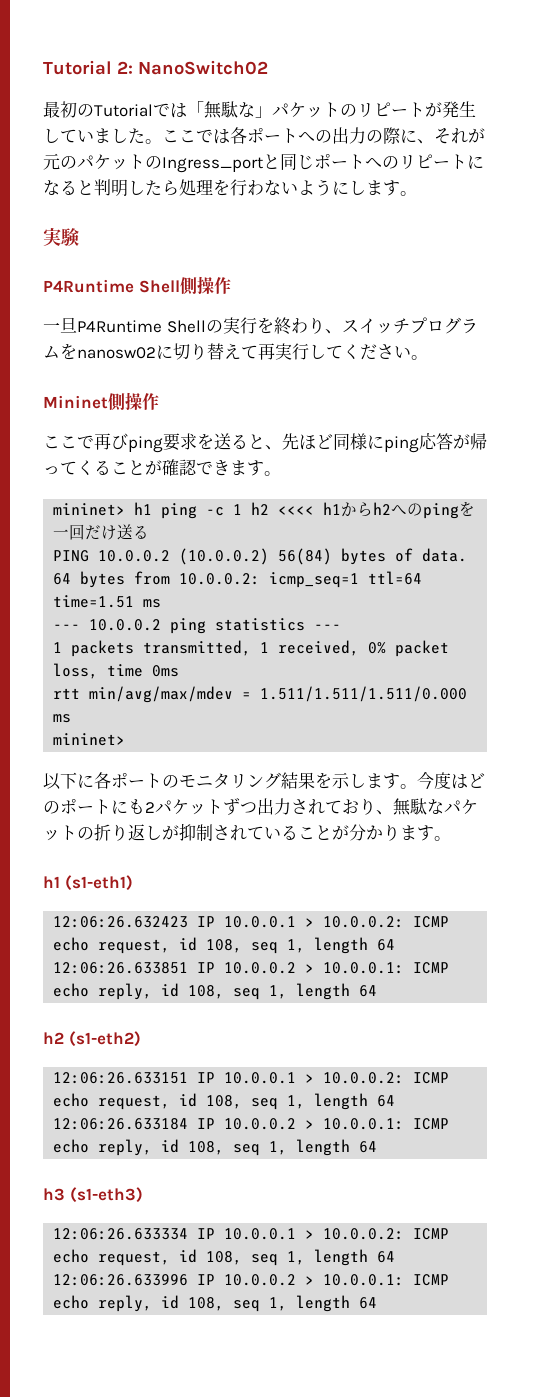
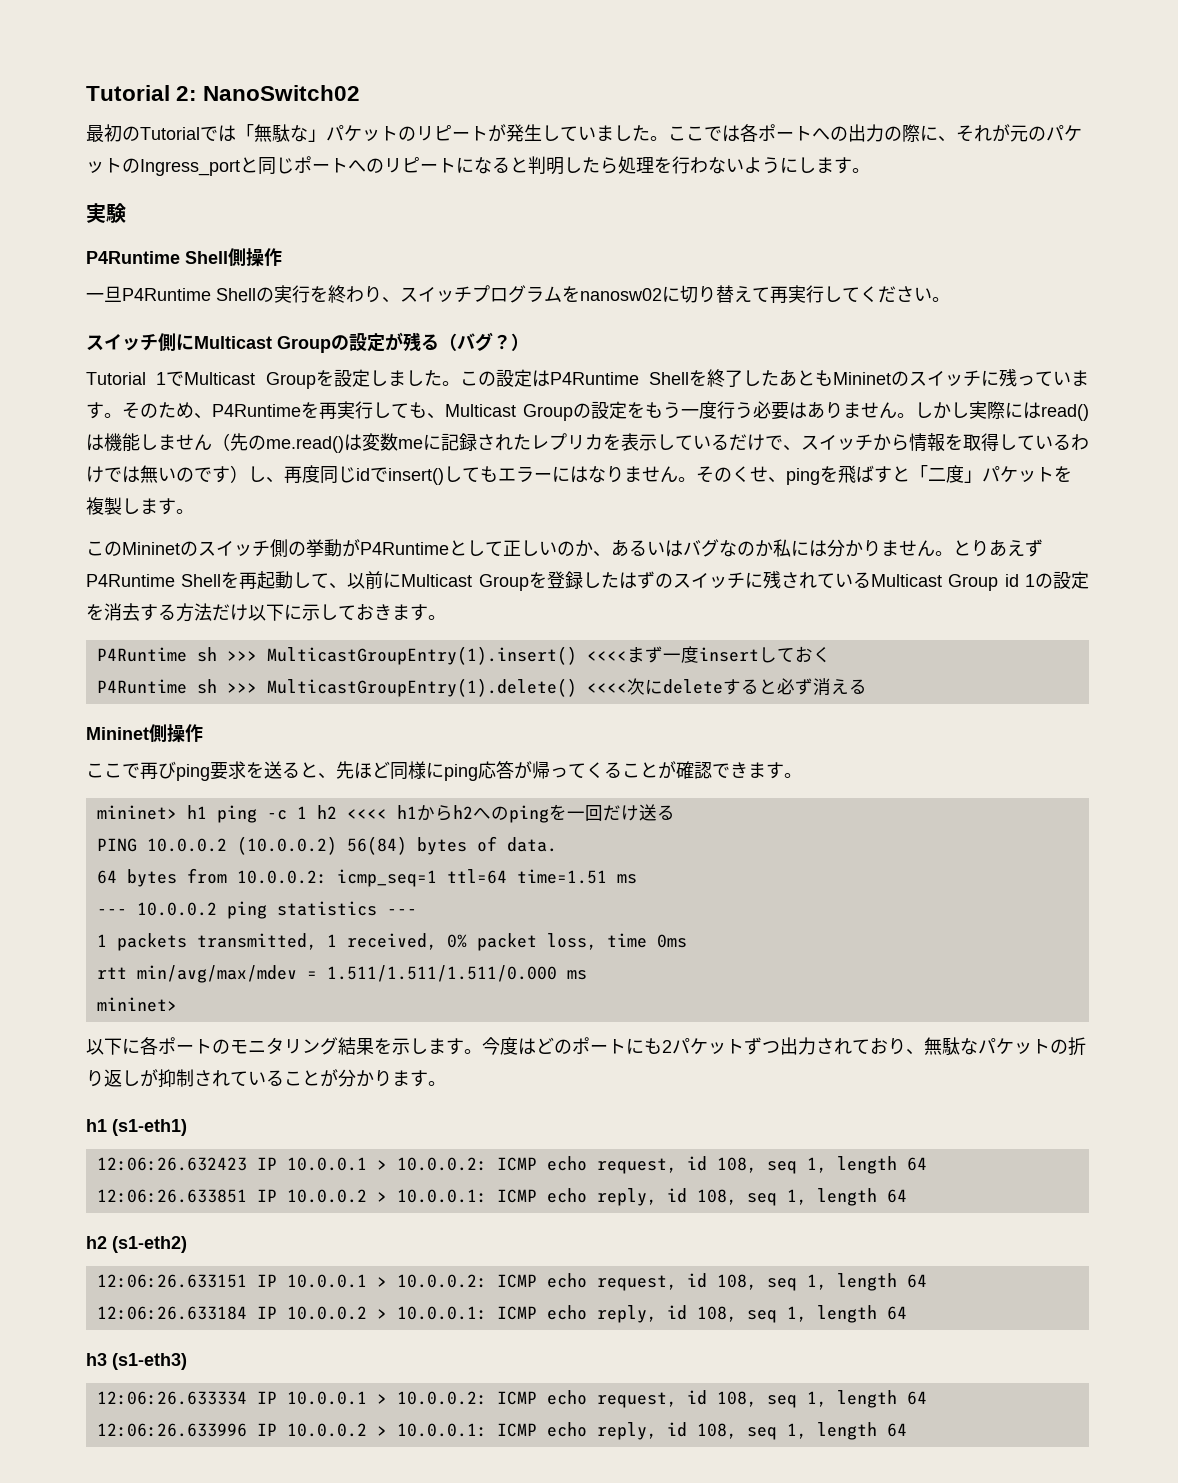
+ スイッチ側にMulticast Groupの設定が残る（バグ？）
+ Tutorial 1でMulticast Groupを設定しました。この設定はP4Runtime Shellを終了したあともMininetのスイッチに残っています。そのため、P4Runtimeを再実行しても、Multicast Groupの設定をもう一度行う必要はありません。しかし実際にはread()は機能しません（先のme.read()は変数meに記録されたレプリカを表示しているだけで、スイッチから情報を取得しているわけでは無いのです）し、再度同じidでinsert()してもエラーにはなりません。そのくせ、pingを飛ばすと「二度」パケットを複製します。
+ このMininetのスイッチ側の挙動がP4Runtimeとして正しいのか、あるいはバグなのか私には分かりません。とりあえずP4Runtime Shellを再起動して、以前にMulticast Groupを登録したはずのスイッチに残されているMulticast Group id 1の設定を消去する方法だけ以下に示しておきます。
+ P4Runtime sh >>> MulticastGroupEntry(1).insert() <<<<まず一度insertしておく
+ P4Runtime sh >>> MulticastGroupEntry(1).delete() <<<<次にdeleteすると必ず消える

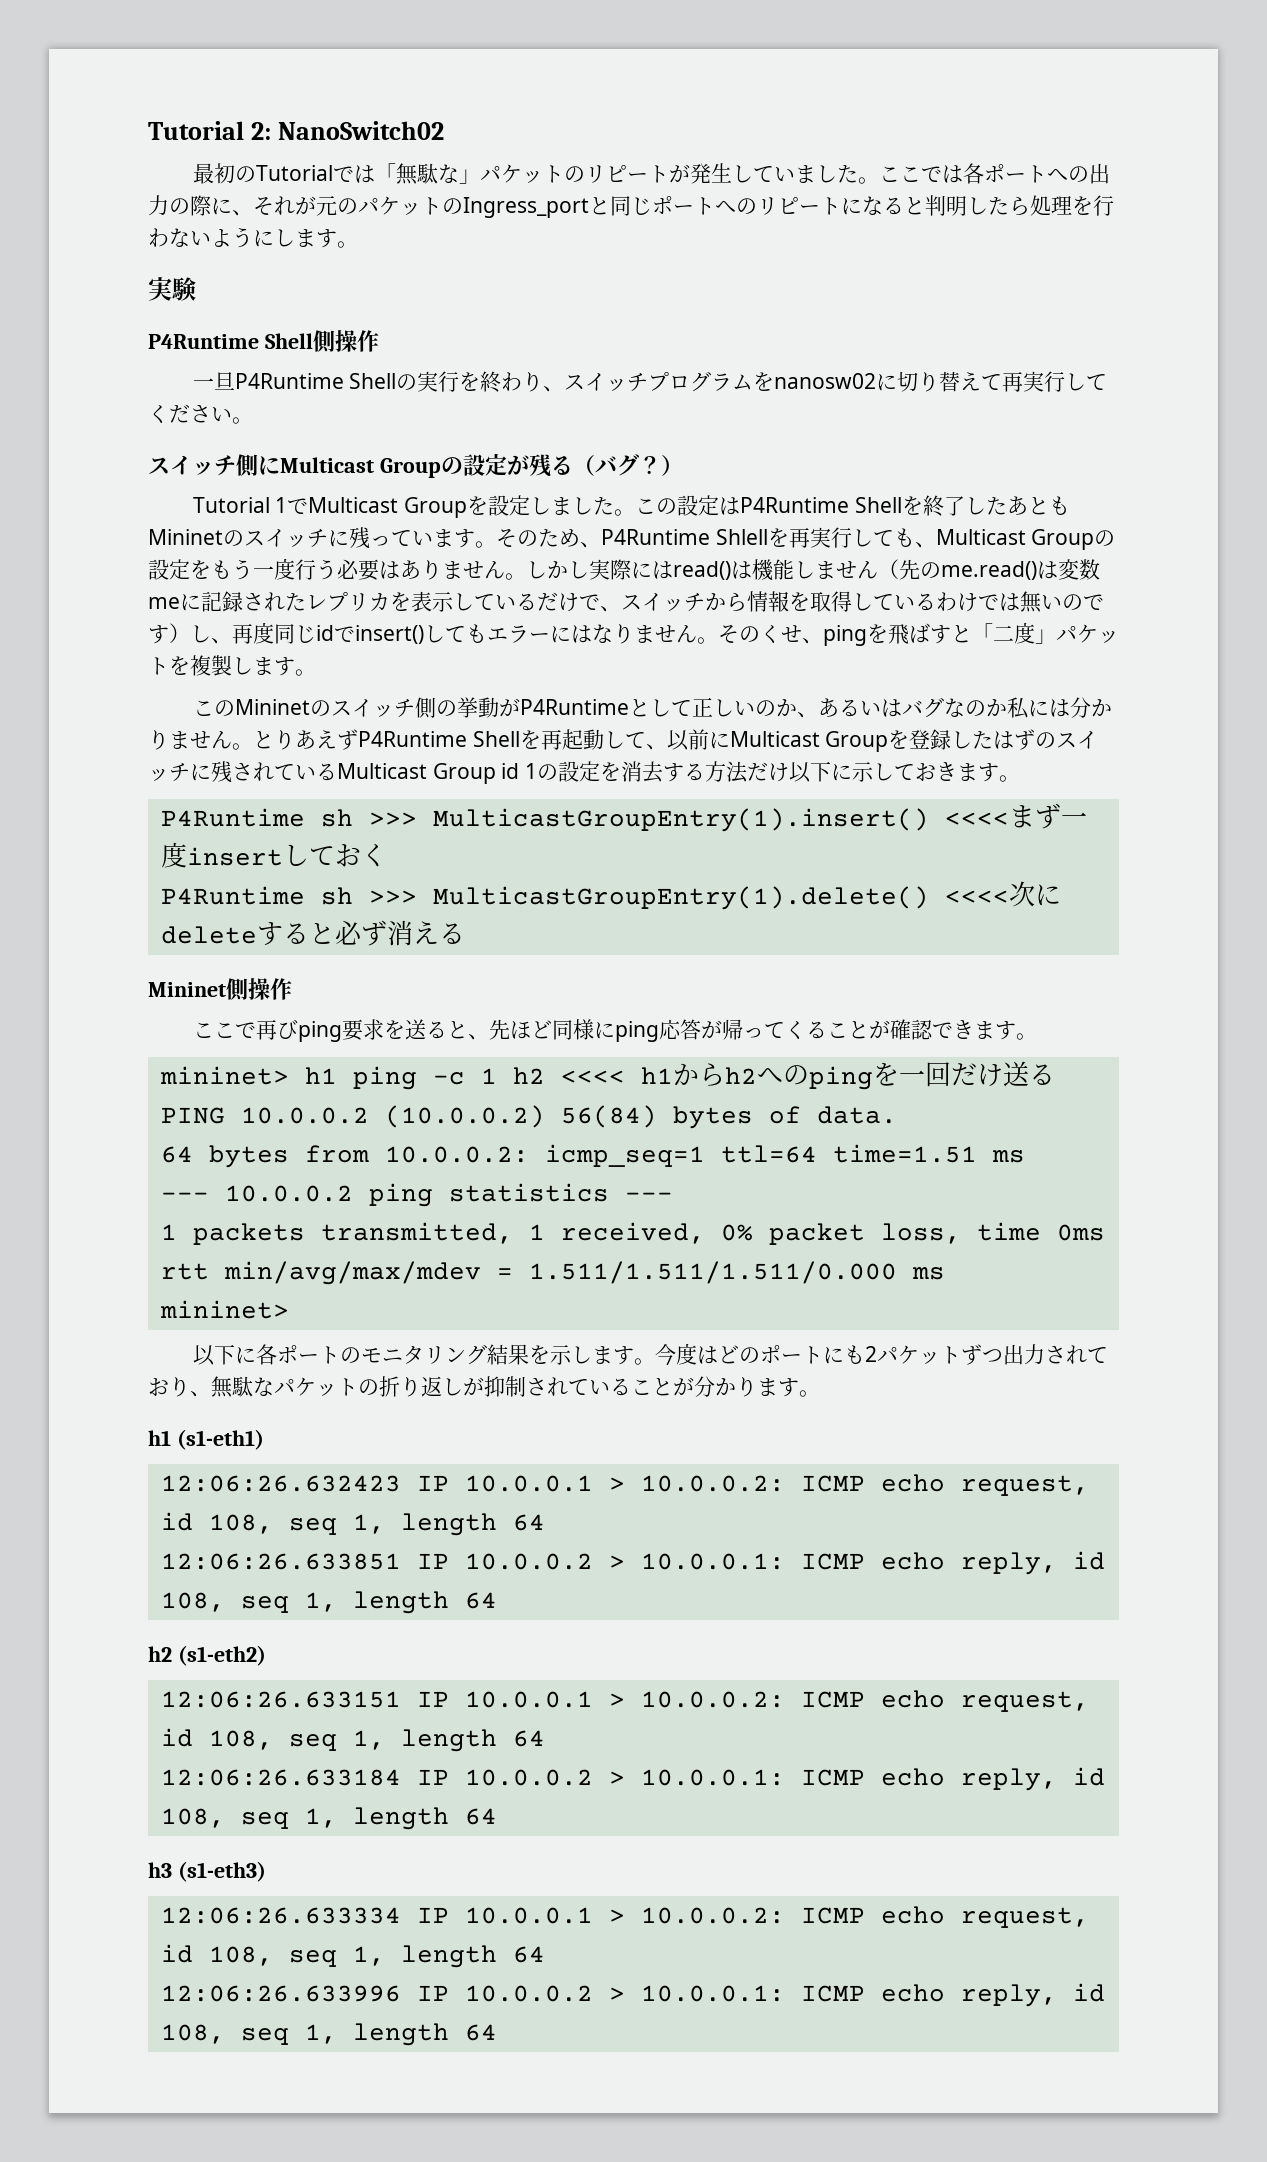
- そのため、P4Runtimeを再実行しても、Multicast Groupの設定をもう一度行う必要はありません。
+ そのため、P4Runtime Shlellを再実行しても、Multicast Groupの設定をもう一度行う必要はありません。

